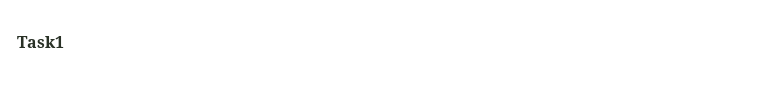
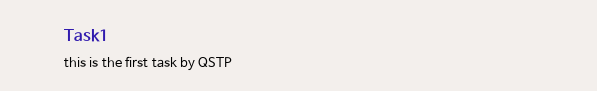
+ this is the first task by QSTP

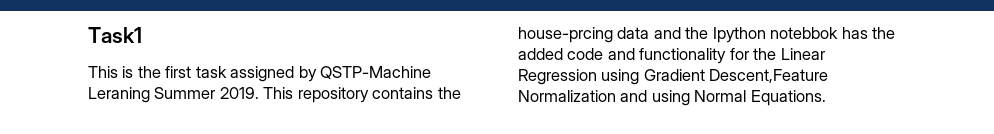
- this is the first task by QSTP
+ This is the first task assigned by QSTP-Machine Leraning Summer 2019. This repository contains the house-prcing data and the Ipython notebbok has the added code and functionality for the Linear Regression using Gradient Descent,Feature Normalization and using Normal Equations.

